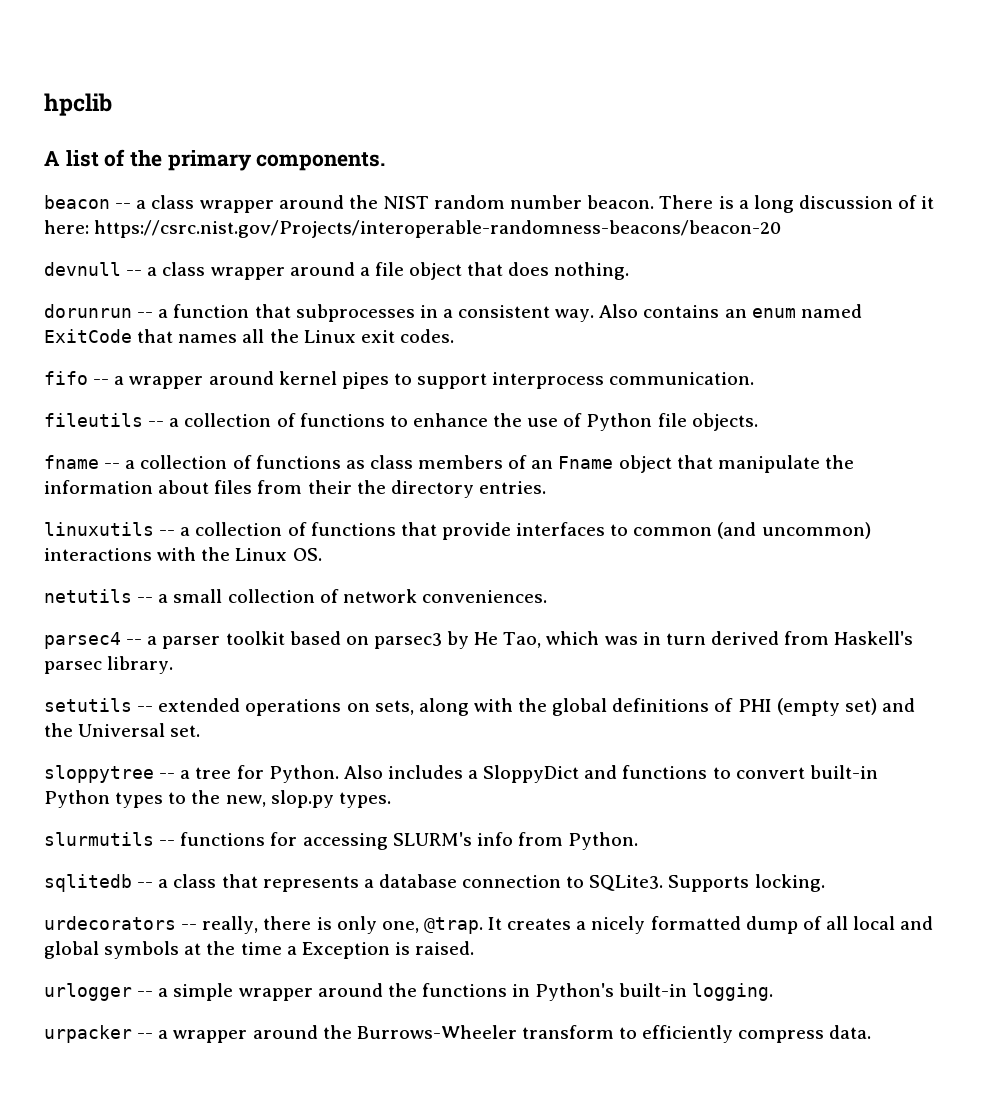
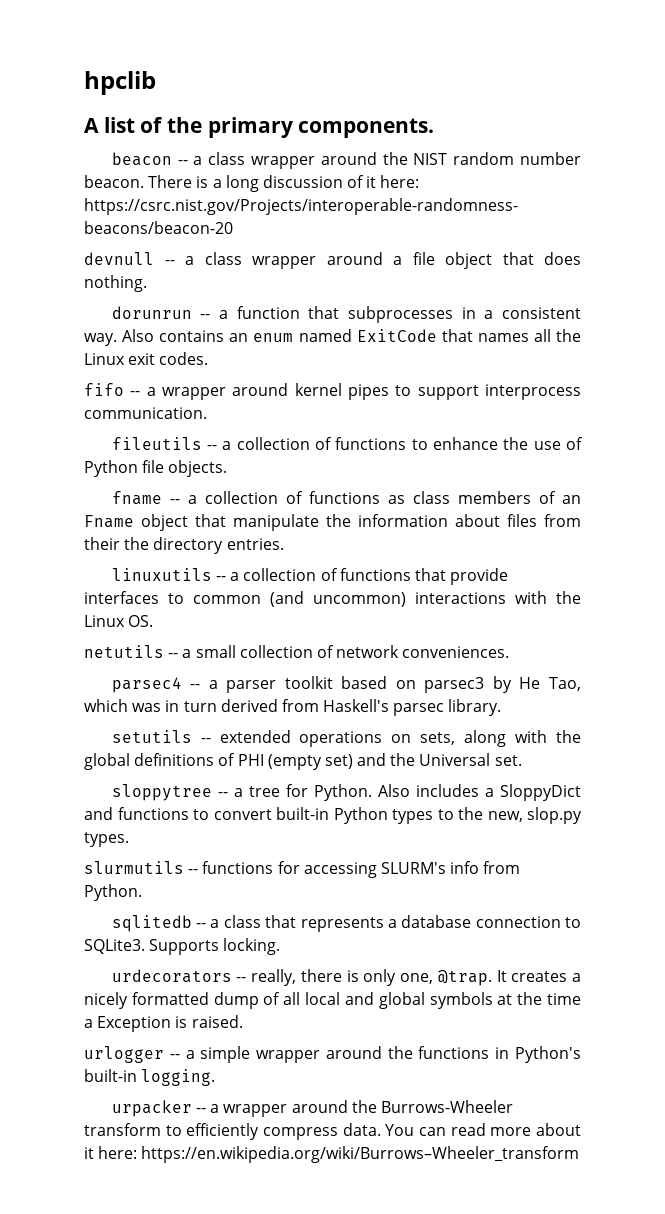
+ You can read more about it here: https://en.wikipedia.org/wiki/Burrows–Wheeler_transform

